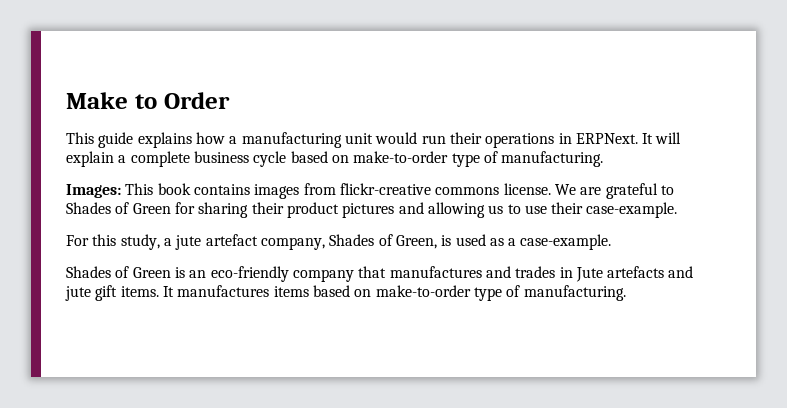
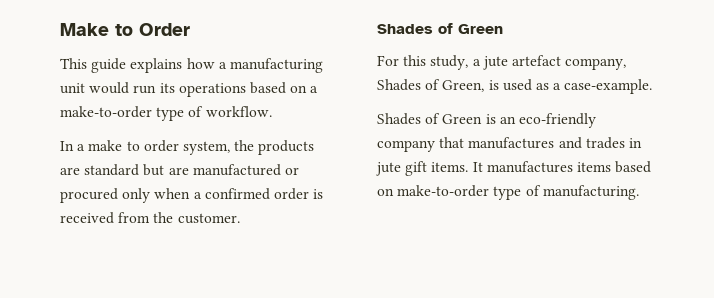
- This guide explains how a manufacturing unit would run their operations in ERPNext. It will explain a complete business cycle based on make-to-order type of manufacturing.
- Images: This book contains images from flickr-creative commons license. We are grateful to Shades of Green for sharing their product pictures and allowing us to use their case-example.
+ This guide explains how a manufacturing unit would run its operations based on a make-to-order type of workflow.
+ In a make to order system, the products are standard but are manufactured or procured only when a confirmed order is received from the customer.
+ Shades of Green
- Shades of Green is an eco-friendly company that manufactures and trades in Jute artefacts and jute gift items.
+ Shades of Green is an eco-friendly company that manufactures and trades in jute gift items.

